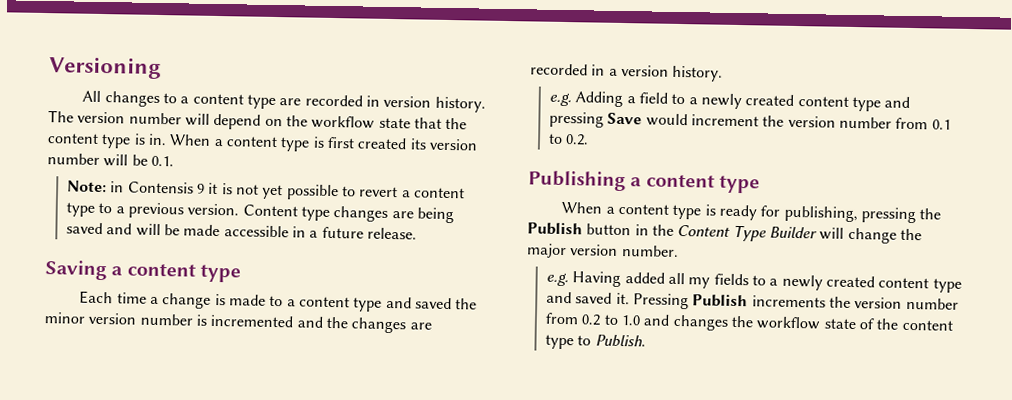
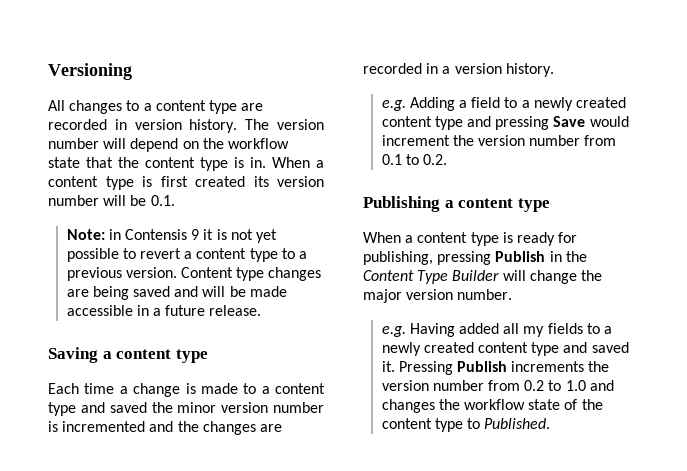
- When a content type is ready for publishing, pressing the Publish button in the Content Type Builder will change the major version number.
+ When a content type is ready for publishing, pressing Publish in the Content Type Builder will change the major version number.
- Pressing Publish increments the version number from 0.2 to 1.0 and changes the workflow state of the content type to Publish.
+ Pressing Publish increments the version number from 0.2 to 1.0 and changes the workflow state of the content type to Published.

